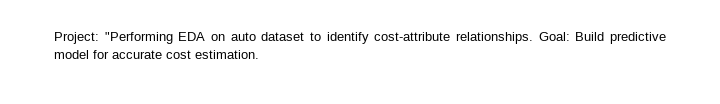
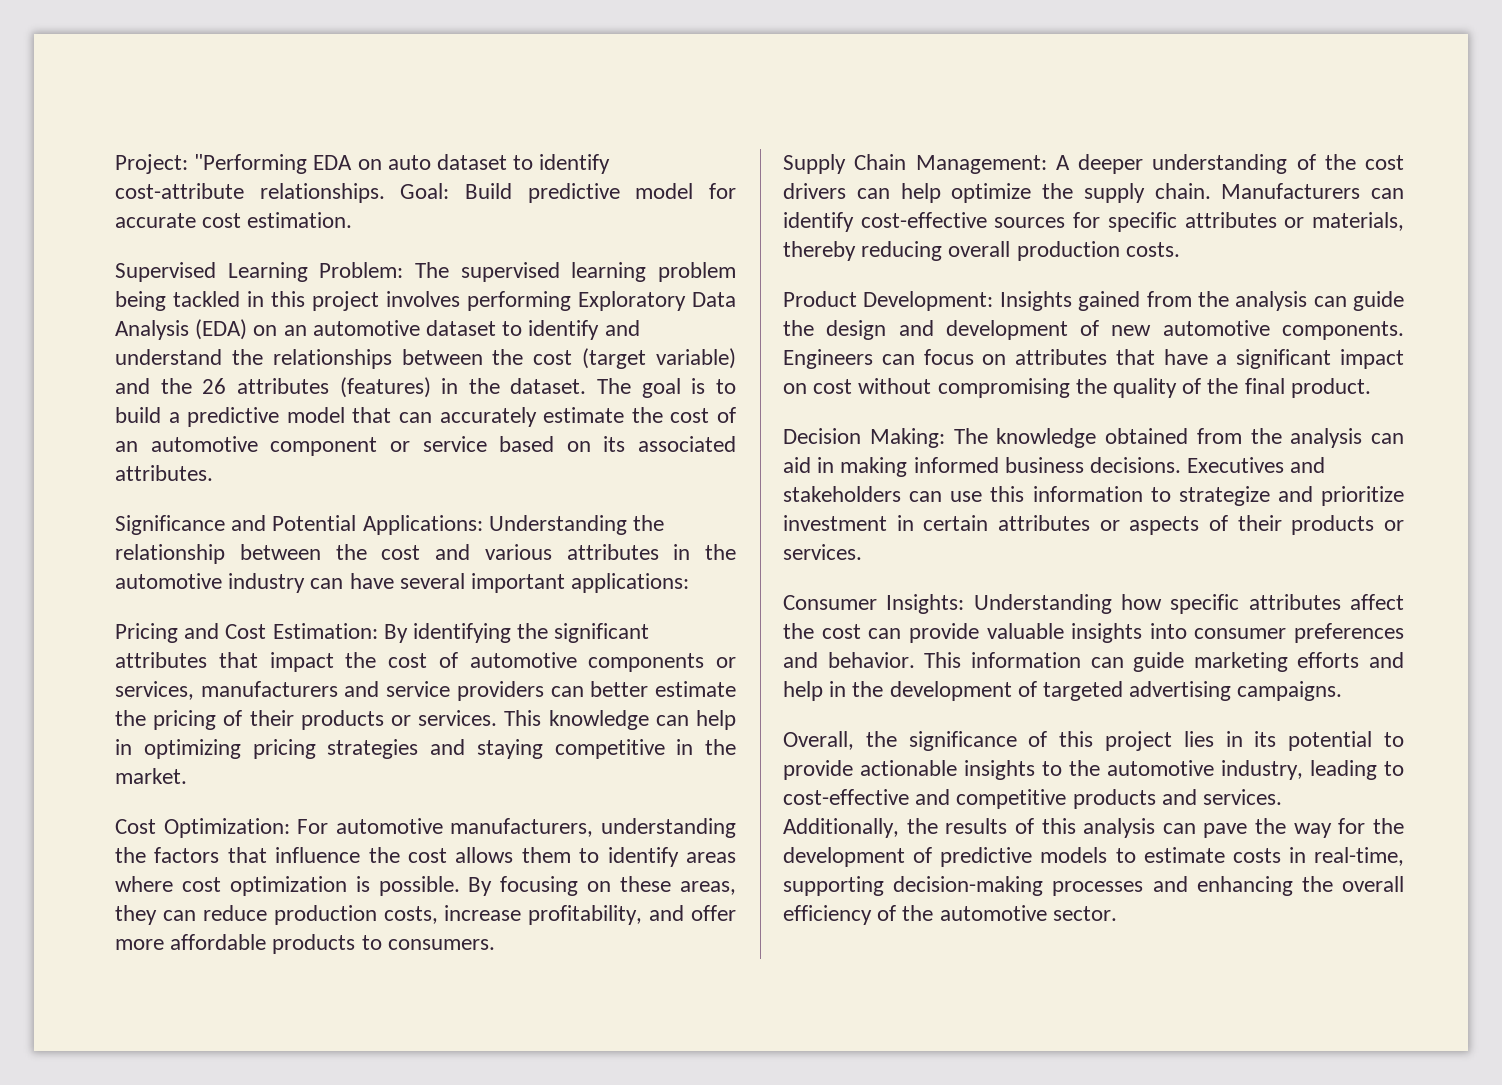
+ Supervised Learning Problem: The supervised learning problem being tackled in this project involves performing Exploratory Data Analysis (EDA) on an automotive dataset to identify and understand the relationships between the cost (target variable) and the 26 attributes (features) in the dataset. The goal is to build a predictive model that can accurately estimate the cost of an automotive component or service based on its associated attributes.
+ Significance and Potential Applications: Understanding the relationship between the cost and various attributes in the automotive industry can have several important applications:
+ Pricing and Cost Estimation: By identifying the significant attributes that impact the cost of automotive components or services, manufacturers and service providers can better estimate the pricing of their products or services. This knowledge can help in optimizing pricing strategies and staying competitive in the market.
+ Cost Optimization: For automotive manufacturers, understanding the factors that influence the cost allows them to identify areas where cost optimization is possible. By focusing on these areas, they can reduce production costs, increase profitability, and offer more affordable products to consumers.
+ Supply Chain Management: A deeper understanding of the cost drivers can help optimize the supply chain. Manufacturers can identify cost-effective sources for specific attributes or materials, thereby reducing overall production costs.
+ Product Development: Insights gained from the analysis can guide the design and development of new automotive components. Engineers can focus on attributes that have a significant impact on cost without compromising the quality of the final product.
+ Decision Making: The knowledge obtained from the analysis can aid in making informed business decisions. Executives and stakeholders can use this information to strategize and prioritize investment in certain attributes or aspects of their products or services.
+ Consumer Insights: Understanding how specific attributes affect the cost can provide valuable insights into consumer preferences and behavior. This information can guide marketing efforts and help in the development of targeted advertising campaigns.
+ Overall, the significance of this project lies in its potential to provide actionable insights to the automotive industry, leading to cost-effective and competitive products and services. Additionally, the results of this analysis can pave the way for the development of predictive models to estimate costs in real-time, supporting decision-making processes and enhancing the overall efficiency of the automotive sector.

